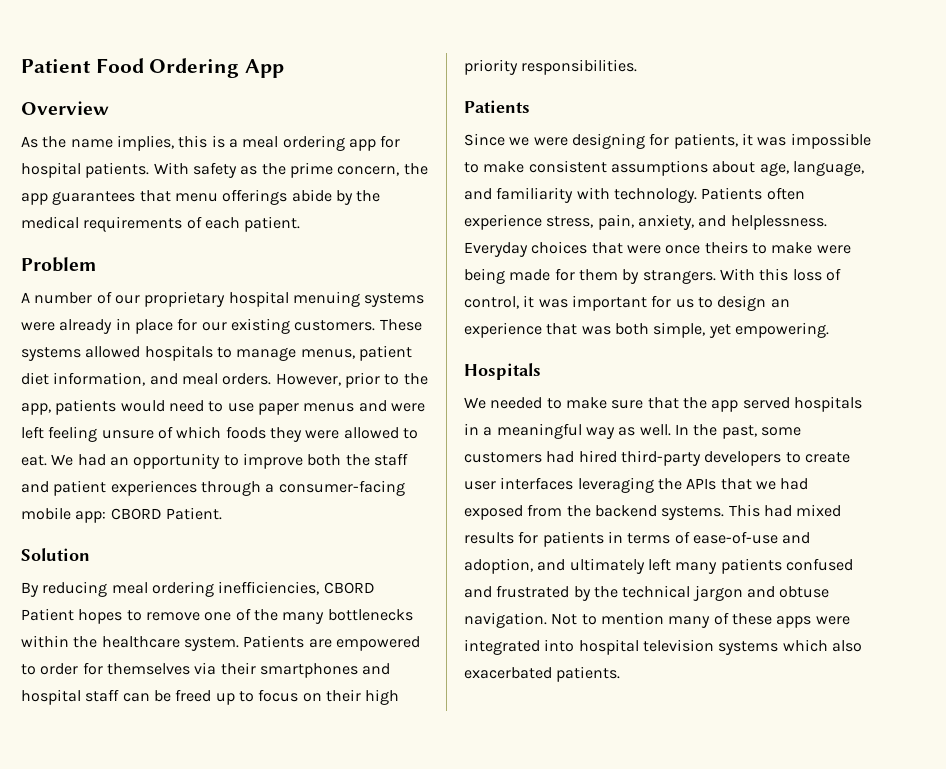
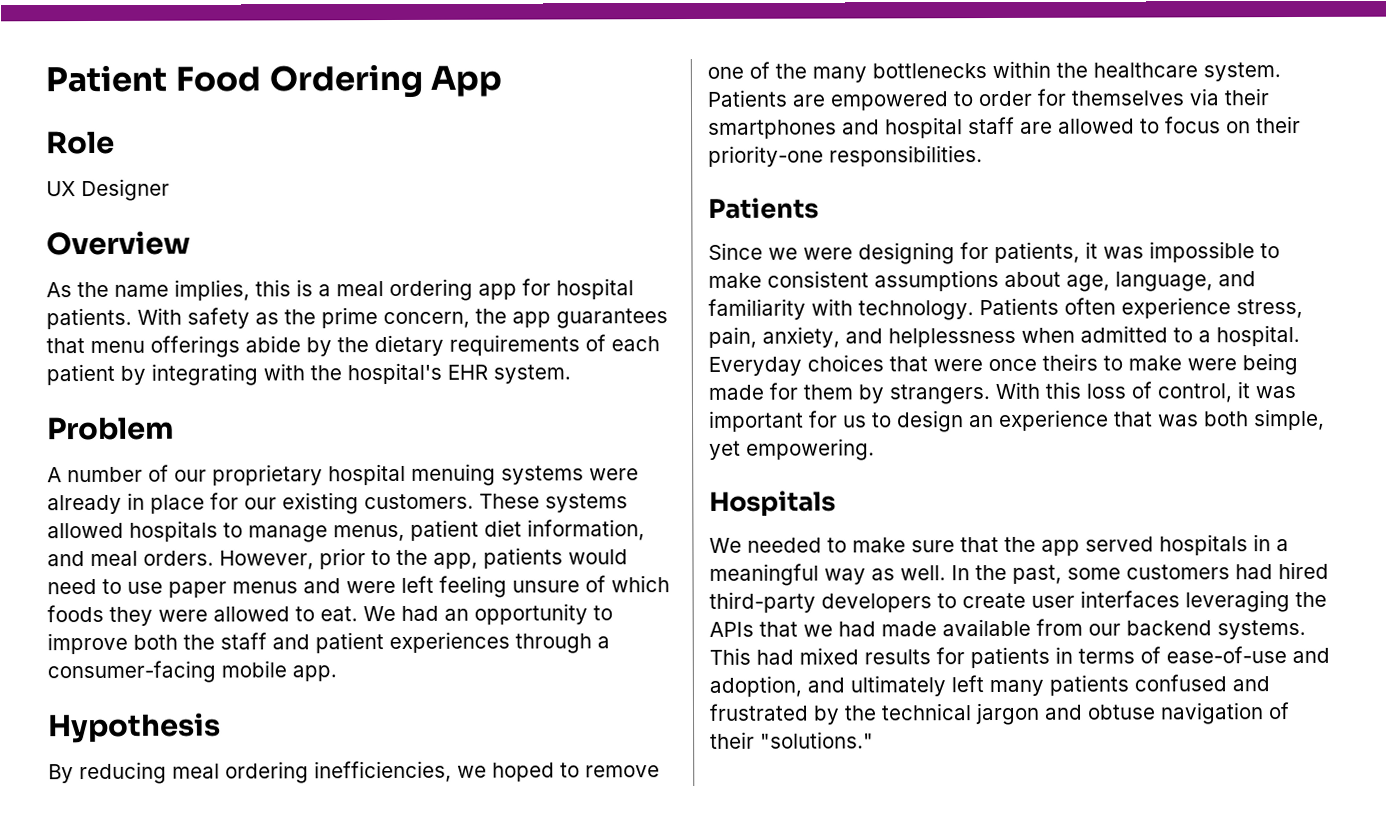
+ Role
+ UX Designer
- With safety as the prime concern, the app guarantees that menu offerings abide by the medical requirements of each patient.
+ With safety as the prime concern, the app guarantees that menu offerings abide by the dietary requirements of each patient by integrating with the hospital's EHR system.
- We had an opportunity to improve both the staff and patient experiences through a consumer-facing mobile app: CBORD Patient.
- Solution
+ We had an opportunity to improve both the staff and patient experiences through a consumer-facing mobile app.
+ Hypothesis
- By reducing meal ordering inefficiencies, CBORD Patient hopes to remove one of the many bottlenecks within the healthcare system.
+ By reducing meal ordering inefficiencies, we hoped to remove one of the many bottlenecks within the healthcare system.
- Patients are empowered to order for themselves via their smartphones and hospital staff can be freed up to focus on their high priority responsibilities.
+ Patients are empowered to order for themselves via their smartphones and hospital staff are allowed to focus on their priority-one responsibilities.
- Patients often experience stress, pain, anxiety, and helplessness.
+ Patients often experience stress, pain, anxiety, and helplessness when admitted to a hospital.
- In the past, some customers had hired third-party developers to create user interfaces leveraging the APIs that we had exposed from the backend systems.
+ In the past, some customers had hired third-party developers to create user interfaces leveraging the APIs that we had made available from our backend systems.
- This had mixed results for patients in terms of ease-of-use and adoption, and ultimately left many patients confused and frustrated by the technical jargon and obtuse navigation. Not to mention many of these apps were integrated into hospital television systems which also exacerbated patients.
+ This had mixed results for patients in terms of ease-of-use and adoption, and ultimately left many patients confused and frustrated by the technical jargon and obtuse navigation of their "solutions."

